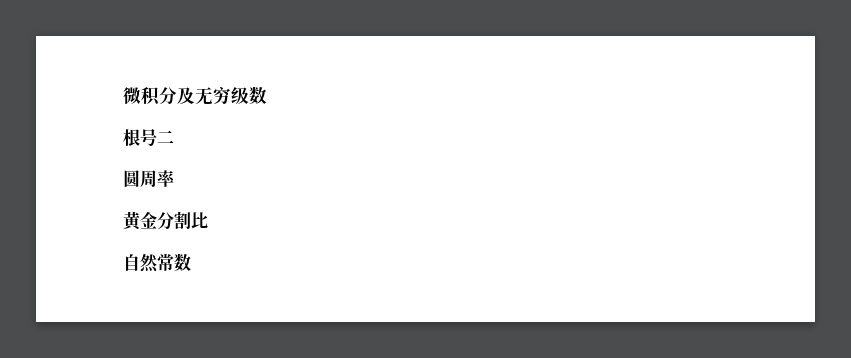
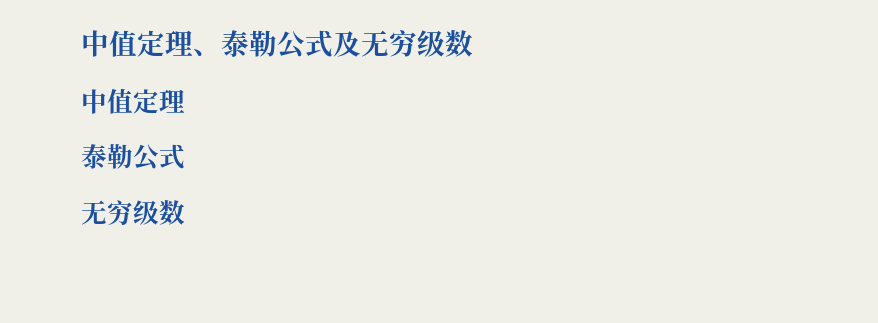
- 微积分及无穷级数
- 根号二
- 圆周率
- 黄金分割比
- 自然常数
+ 中值定理、泰勒公式及无穷级数
+ 中值定理
+ 泰勒公式
+ 无穷级数

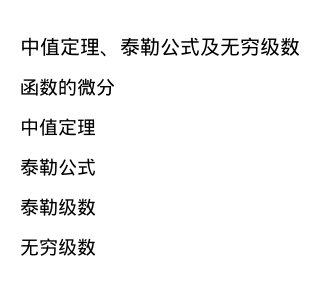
+ 函数的微分
+ 泰勒级数

